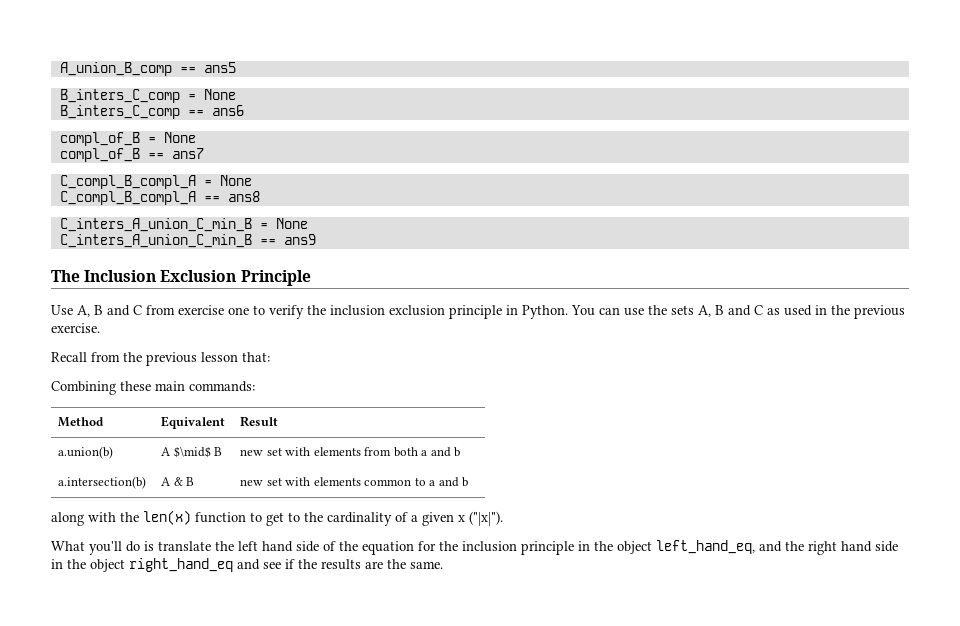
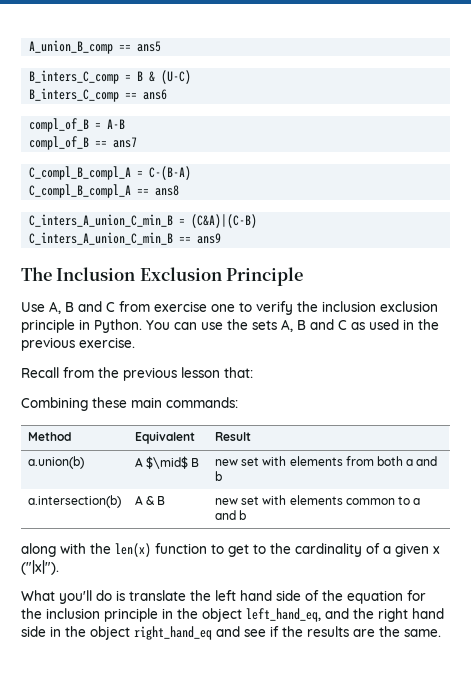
- B_inters_C_comp = None
+ B_inters_C_comp = B & (U-C)
- compl_of_B = None
+ compl_of_B = A-B
- C_compl_B_compl_A = None
+ C_compl_B_compl_A = C-(B-A)
- C_inters_A_union_C_min_B = None
+ C_inters_A_union_C_min_B = (C&A)|(C-B)

